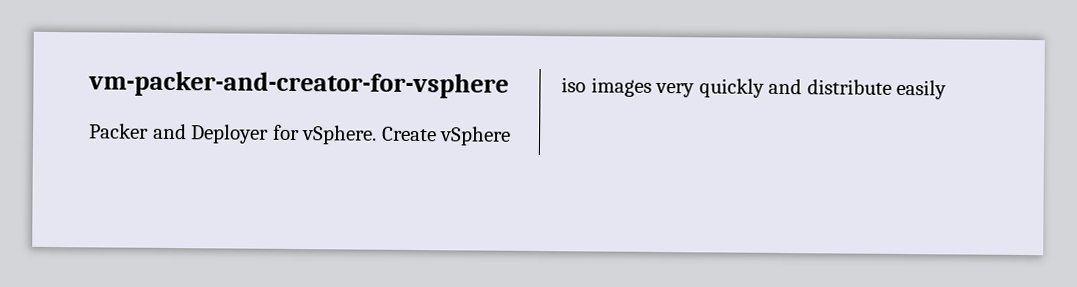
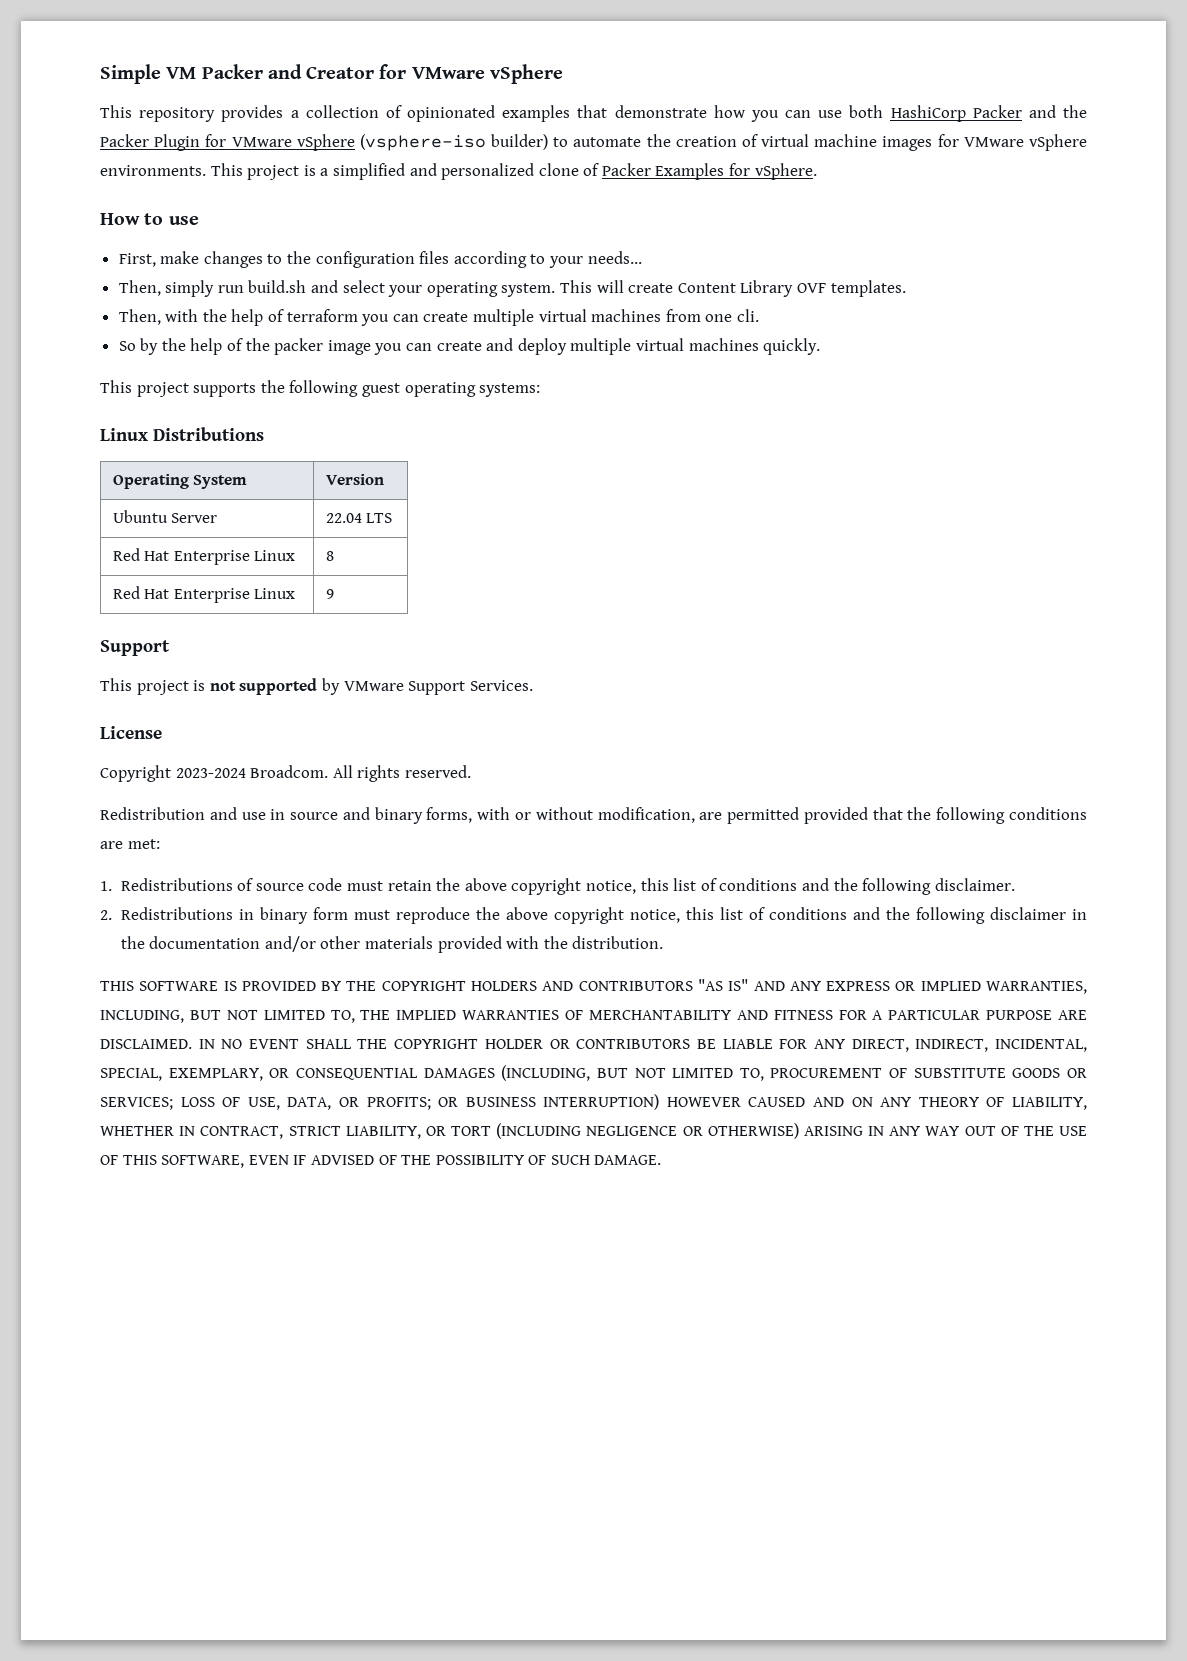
- vm-packer-and-creator-for-vsphere
- Packer and Deployer for vSphere. Create vSphere iso images very quickly and distribute easily
+ Simple VM Packer and Creator for VMware vSphere
+ This repository provides a collection of opinionated examples that demonstrate how you can use both HashiCorp Packer and the Packer Plugin for VMware vSphere (vsphere-iso builder) to automate the creation of virtual machine images for VMware vSphere environments. This project is a simplified and personalized clone of Packer Examples for vSphere.
+ How to use
+ First, make changes to the configuration files according to your needs...
+ Then, simply run build.sh and select your operating system. This will create Content Library OVF templates.
+ Then, with the help of terraform you can create multiple virtual machines from one cli.
+ So by the help of the packer image you can create and deploy multiple virtual machines quickly.
+ This project supports the following guest operating systems:
+ Linux Distributions
+ Operating System | Version
+ Ubuntu Server | 22.04 LTS
+ Red Hat Enterprise Linux | 8
+ Red Hat Enterprise Linux | 9
+ Support
+ This project is not supported by VMware Support Services.
+ License
+ Copyright 2023-2024 Broadcom. All rights reserved.
+ Redistribution and use in source and binary forms, with or without modification, are permitted provided that the following conditions are met:
+ 1. Redistributions of source code must retain the above copyright notice, this list of conditions and the following disclaimer.
+ 2. Redistributions in binary form must reproduce the above copyright notice, this list of conditions and the following disclaimer in the documentation and/or other materials provided with the distribution.
+ THIS SOFTWARE IS PROVIDED BY THE COPYRIGHT HOLDERS AND CONTRIBUTORS "AS IS" AND ANY EXPRESS OR IMPLIED WARRANTIES, INCLUDING, BUT NOT LIMITED TO, THE IMPLIED WARRANTIES OF MERCHANTABILITY AND FITNESS FOR A PARTICULAR PURPOSE ARE DISCLAIMED. IN NO EVENT SHALL THE COPYRIGHT HOLDER OR CONTRIBUTORS BE LIABLE FOR ANY DIRECT, INDIRECT, INCIDENTAL, SPECIAL, EXEMPLARY, OR CONSEQUENTIAL DAMAGES (INCLUDING, BUT NOT LIMITED TO, PROCUREMENT OF SUBSTITUTE GOODS OR SERVICES; LOSS OF USE, DATA, OR PROFITS; OR BUSINESS INTERRUPTION) HOWEVER CAUSED AND ON ANY THEORY OF LIABILITY, WHETHER IN CONTRACT, STRICT LIABILITY, OR TORT (INCLUDING NEGLIGENCE OR OTHERWISE) ARISING IN ANY WAY OUT OF THE USE OF THIS SOFTWARE, EVEN IF ADVISED OF THE POSSIBILITY OF SUCH DAMAGE.

